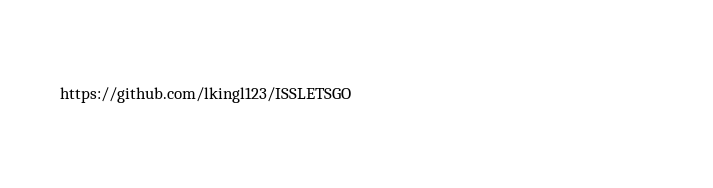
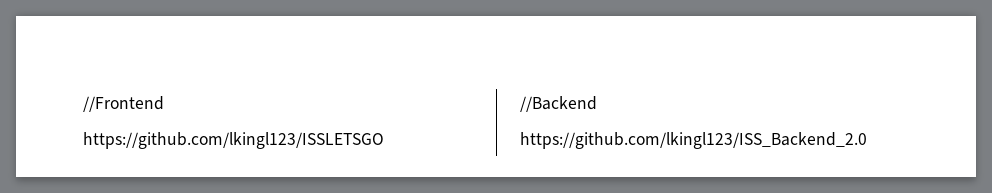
+ //Frontend
+ //Backend
+ https://github.com/lkingl123/ISS_Backend_2.0

